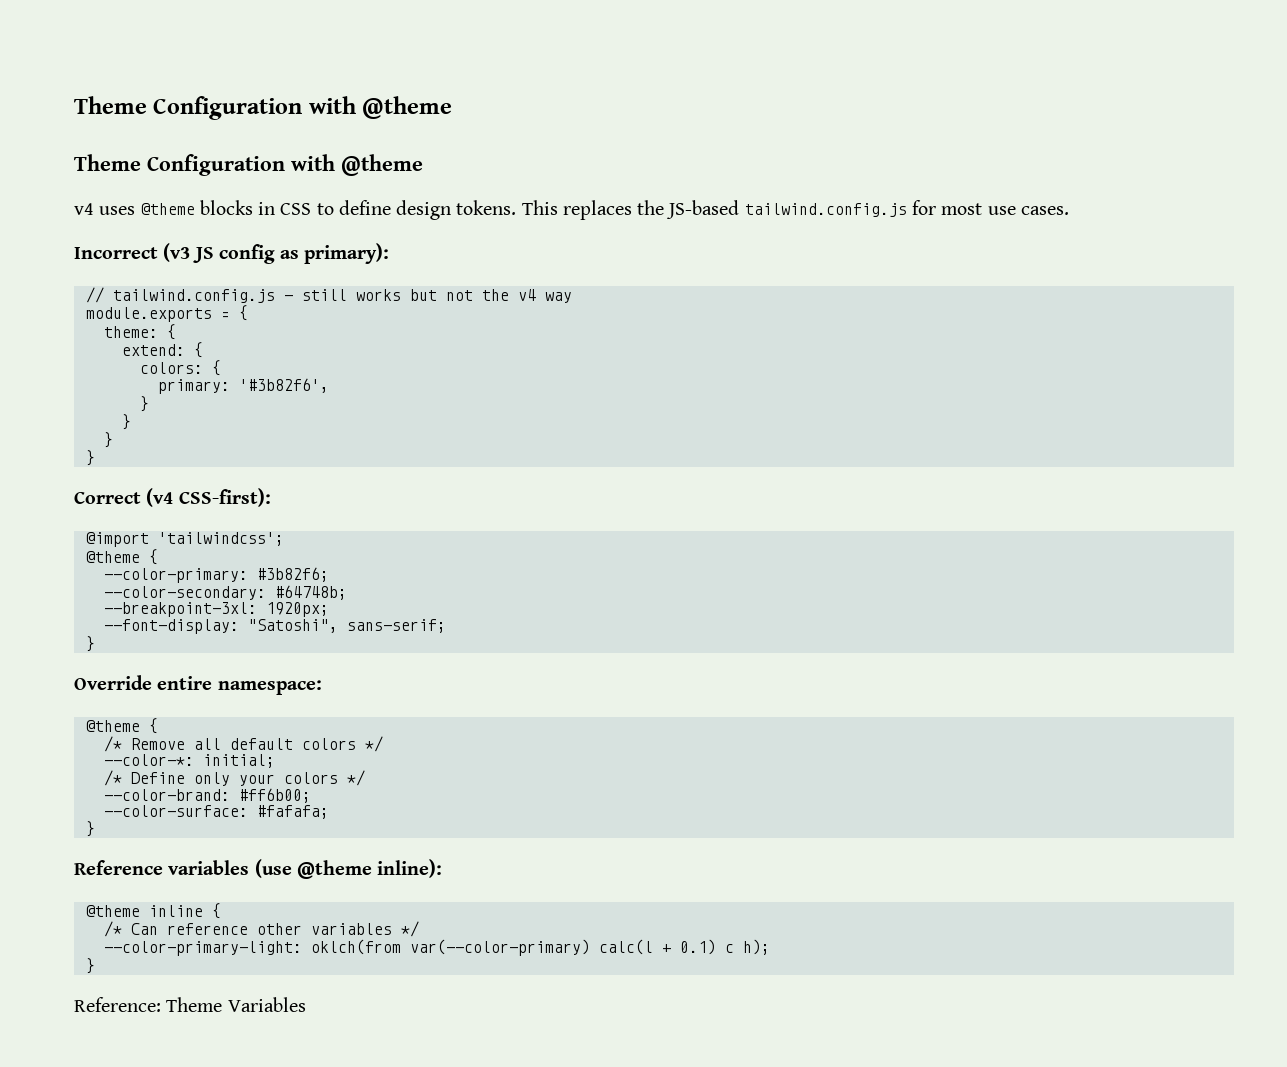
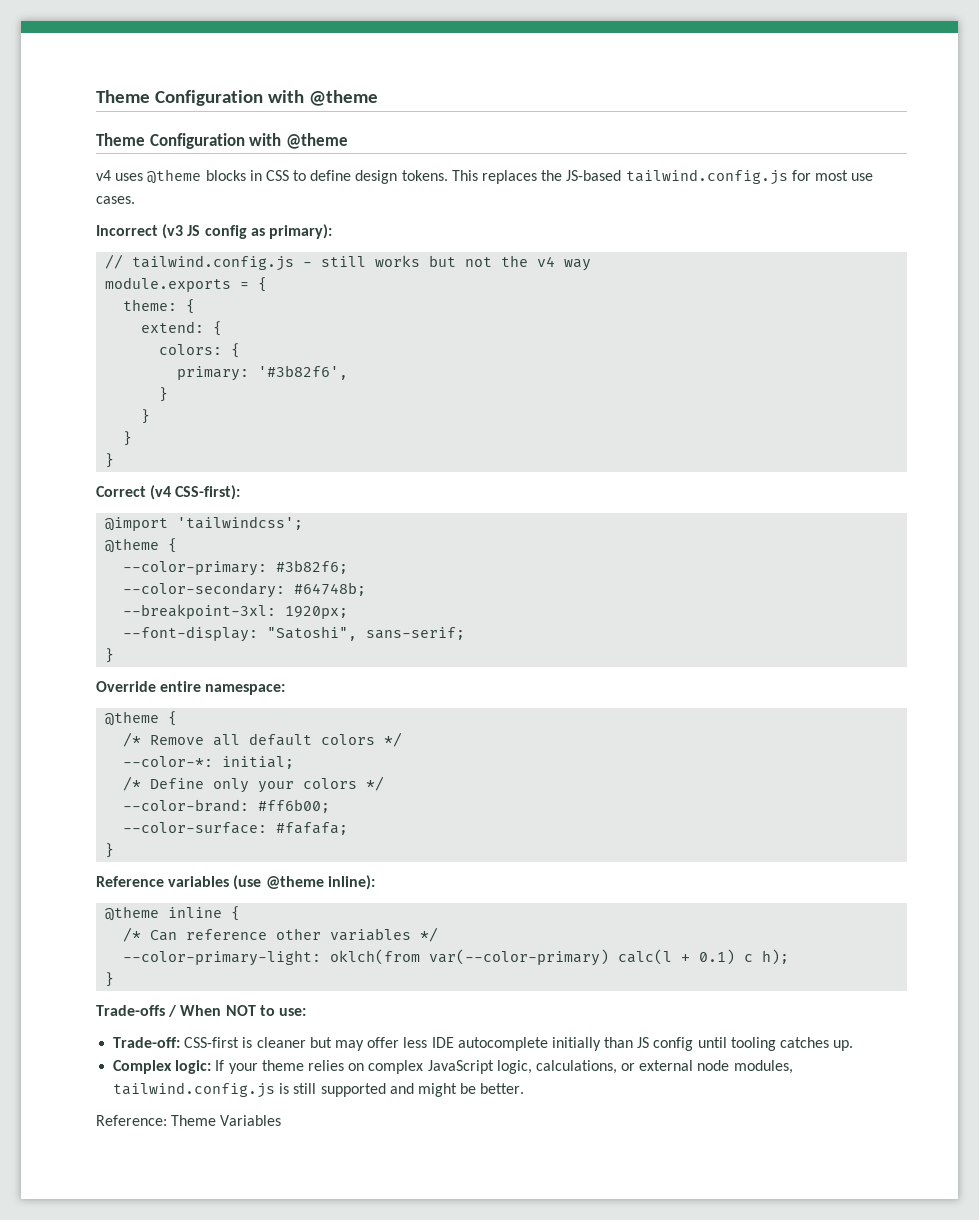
+ Trade-offs / When NOT to use:
+ Trade-off: CSS-first is cleaner but may offer less IDE autocomplete initially than JS config until tooling catches up.
+ Complex logic: If your theme relies on complex JavaScript logic, calculations, or external node modules, tailwind.config.js is still supported and might be better.

